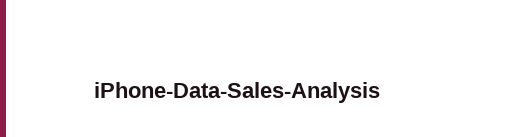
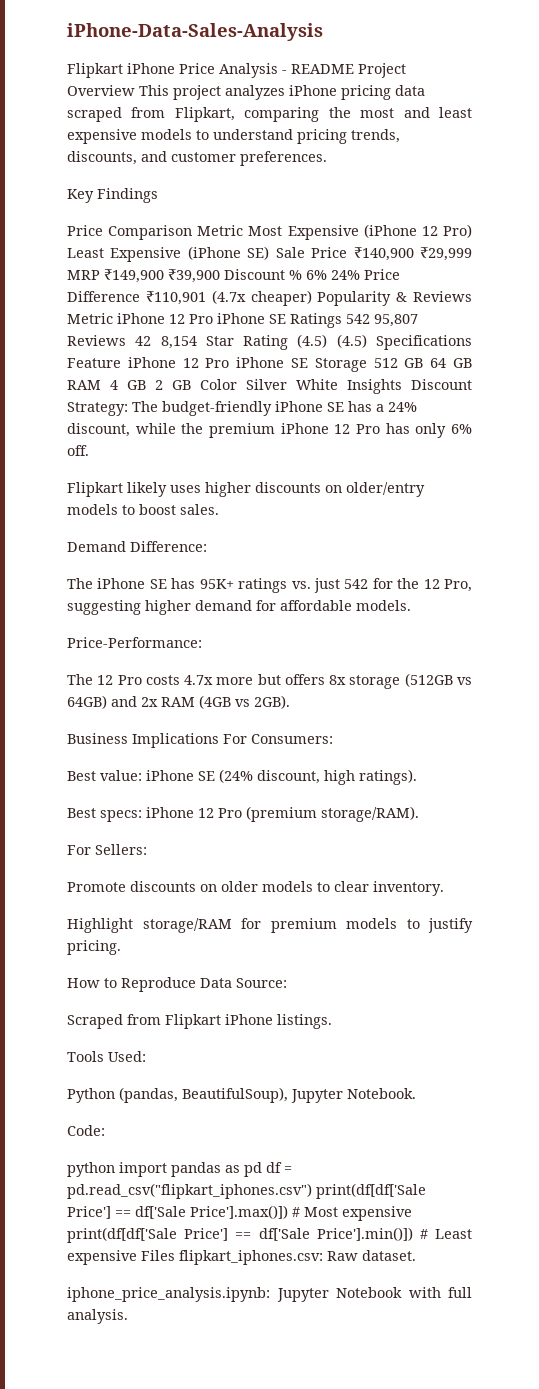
+ Flipkart iPhone Price Analysis - README Project Overview This project analyzes iPhone pricing data scraped from Flipkart, comparing the most and least expensive models to understand pricing trends, discounts, and customer preferences.
+ Key Findings
+ Price Comparison Metric Most Expensive (iPhone 12 Pro) Least Expensive (iPhone SE) Sale Price ₹140,900 ₹29,999 MRP ₹149,900 ₹39,900 Discount % 6% 24% Price Difference ₹110,901 (4.7x cheaper) Popularity & Reviews Metric iPhone 12 Pro iPhone SE Ratings 542 95,807 Reviews 42 8,154 Star Rating (4.5) (4.5) Specifications Feature iPhone 12 Pro iPhone SE Storage 512 GB 64 GB RAM 4 GB 2 GB Color Silver White Insights Discount Strategy: The budget-friendly iPhone SE has a 24% discount, while the premium iPhone 12 Pro has only 6% off.
+ Flipkart likely uses higher discounts on older/entry models to boost sales.
+ Demand Difference:
+ The iPhone SE has 95K+ ratings vs. just 542 for the 12 Pro, suggesting higher demand for affordable models.
+ Price-Performance:
+ The 12 Pro costs 4.7x more but offers 8x storage (512GB vs 64GB) and 2x RAM (4GB vs 2GB).
+ Business Implications For Consumers:
+ Best value: iPhone SE (24% discount, high ratings).
+ Best specs: iPhone 12 Pro (premium storage/RAM).
+ For Sellers:
+ Promote discounts on older models to clear inventory.
+ Highlight storage/RAM for premium models to justify pricing.
+ How to Reproduce Data Source:
+ Scraped from Flipkart iPhone listings.
+ Tools Used:
+ Python (pandas, BeautifulSoup), Jupyter Notebook.
+ Code:
+ python import pandas as pd df = pd.read_csv("flipkart_iphones.csv") print(df[df['Sale Price'] == df['Sale Price'].max()]) # Most expensive print(df[df['Sale Price'] == df['Sale Price'].min()]) # Least expensive Files flipkart_iphones.csv: Raw dataset.
+ iphone_price_analysis.ipynb: Jupyter Notebook with full analysis.

